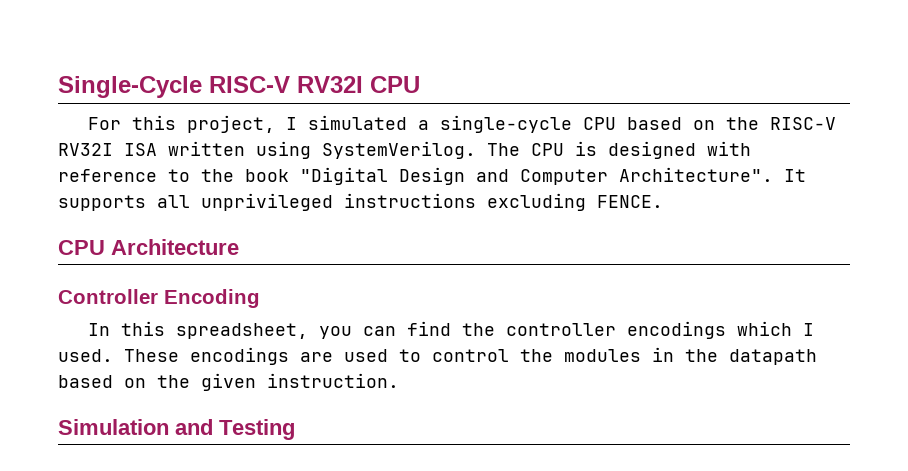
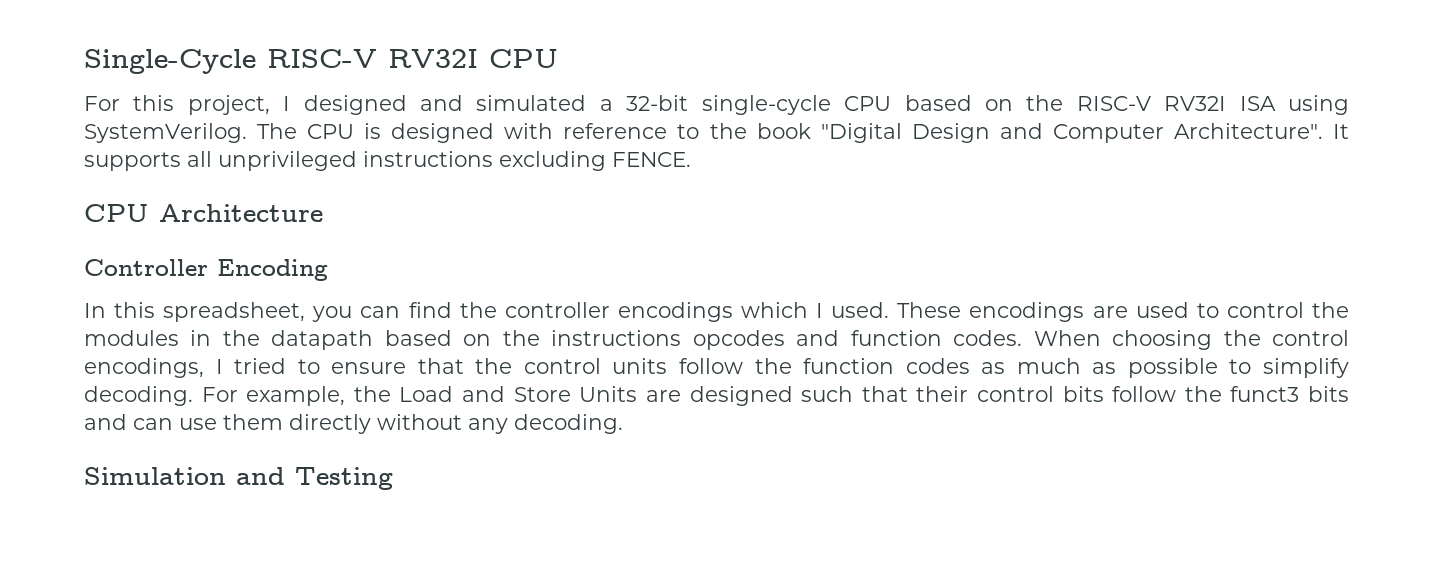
- For this project, I simulated a single-cycle CPU based on the RISC-V RV32I ISA written using SystemVerilog.
+ For this project, I designed and simulated a 32-bit single-cycle CPU based on the RISC-V RV32I ISA using SystemVerilog.
- These encodings are used to control the modules in the datapath based on the given instruction.
+ These encodings are used to control the modules in the datapath based on the instructions opcodes and function codes. When choosing the control encodings, I tried to ensure that the control units follow the function codes as much as possible to simplify decoding. For example, the Load and Store Units are designed such that their control bits follow the funct3 bits and can use them directly without any decoding.

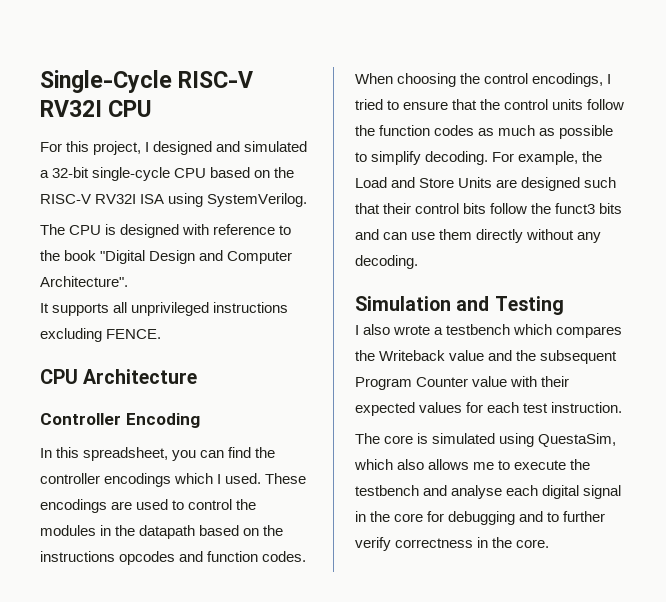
- For this project, I designed and simulated a 32-bit single-cycle CPU based on the RISC-V RV32I ISA using SystemVerilog. The CPU is designed with reference to the book "Digital Design and Computer Architecture". It supports all unprivileged instructions excluding FENCE.
+ For this project, I designed and simulated a 32-bit single-cycle CPU based on the RISC-V RV32I ISA using SystemVerilog.
+ The CPU is designed with reference to the book "Digital Design and Computer Architecture".
+ It supports all unprivileged instructions excluding FENCE.
+ I also wrote a testbench which compares the Writeback value and the subsequent Program Counter value with their expected values for each test instruction.
+ The core is simulated using QuestaSim, which also allows me to execute the testbench and analyse each digital signal in the core for debugging and to further verify correctness in the core.

